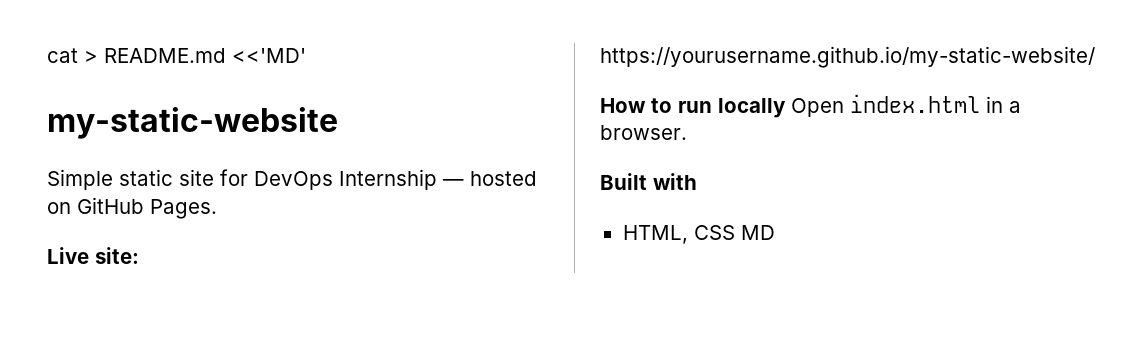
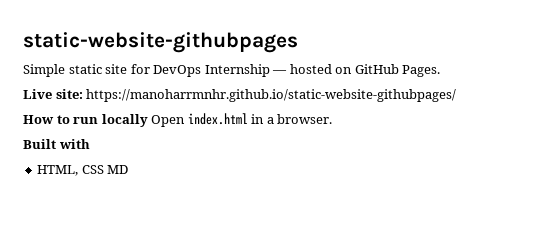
- cat > README.md <<'MD'
- my-static-website
+ static-website-githubpages
- Live site: https://yourusername.github.io/my-static-website/
+ Live site: https://manoharrmnhr.github.io/static-website-githubpages/

